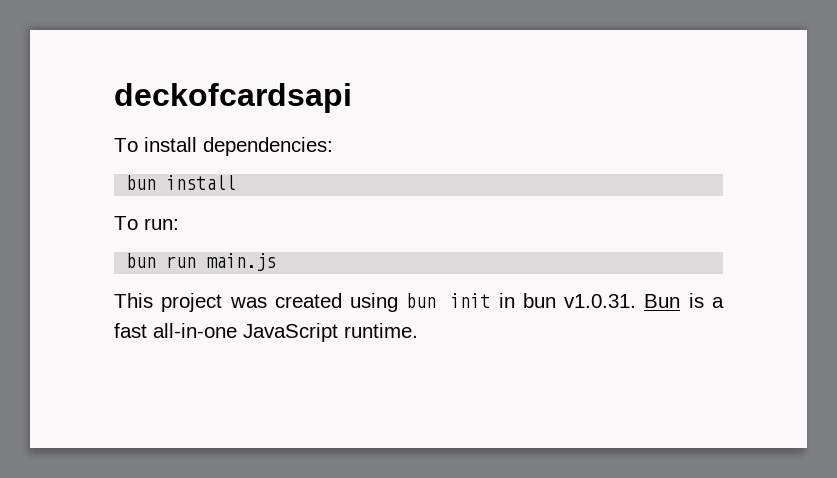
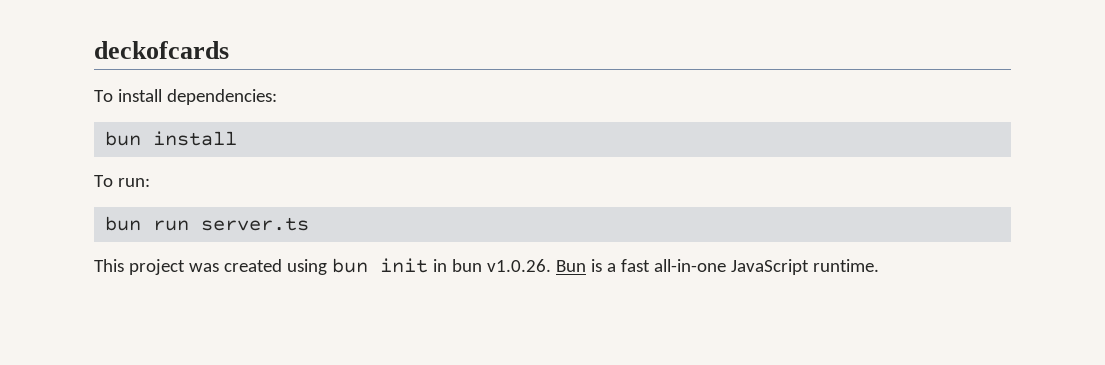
- deckofcardsapi
+ deckofcards
- bun run main.js
+ bun run server.ts
- This project was created using bun init in bun v1.0.31. Bun is a fast all-in-one JavaScript runtime.
+ This project was created using bun init in bun v1.0.26. Bun is a fast all-in-one JavaScript runtime.

